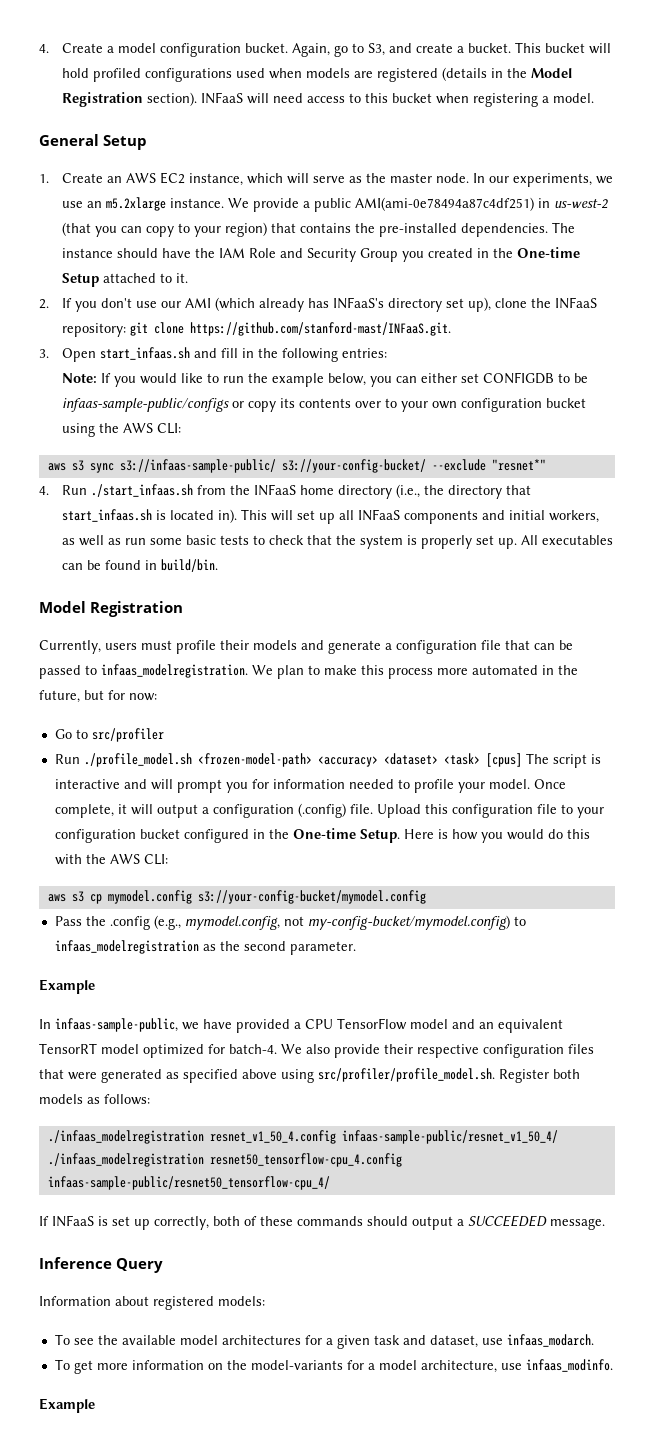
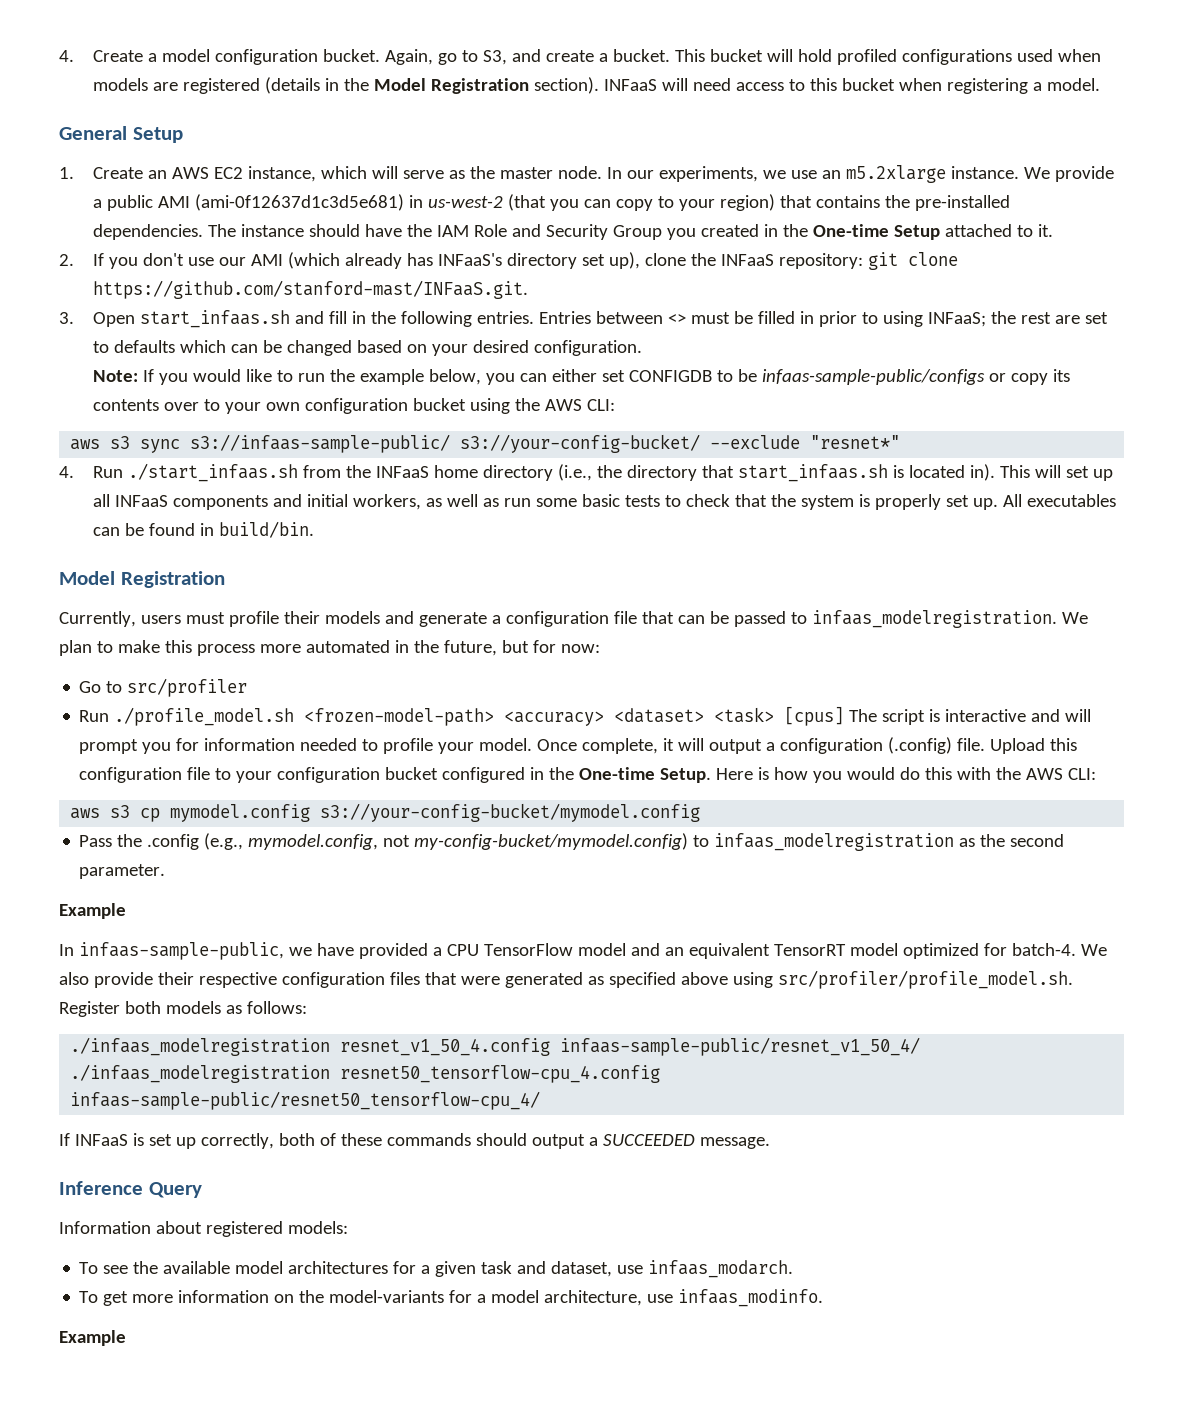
- We provide a public AMI(ami-0e78494a87c4df251) in us-west-2 (that you can copy to your region) that contains the pre-installed dependencies.
+ We provide a public AMI (ami-0f12637d1c3d5e681) in us-west-2 (that you can copy to your region) that contains the pre-installed dependencies.
- 3. Open start_infaas.sh and fill in the following entries:
+ 3. Open start_infaas.sh and fill in the following entries. Entries between <> must be filled in prior to using INFaaS; the rest are set to defaults which can be changed based on your desired configuration.

